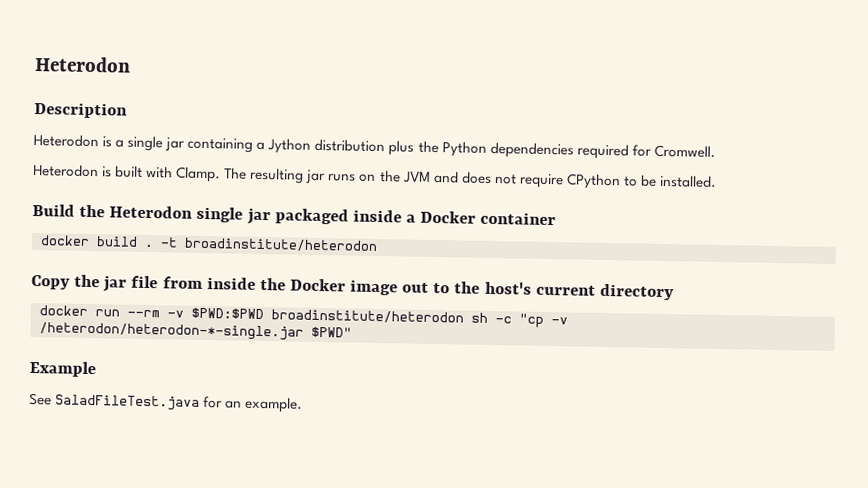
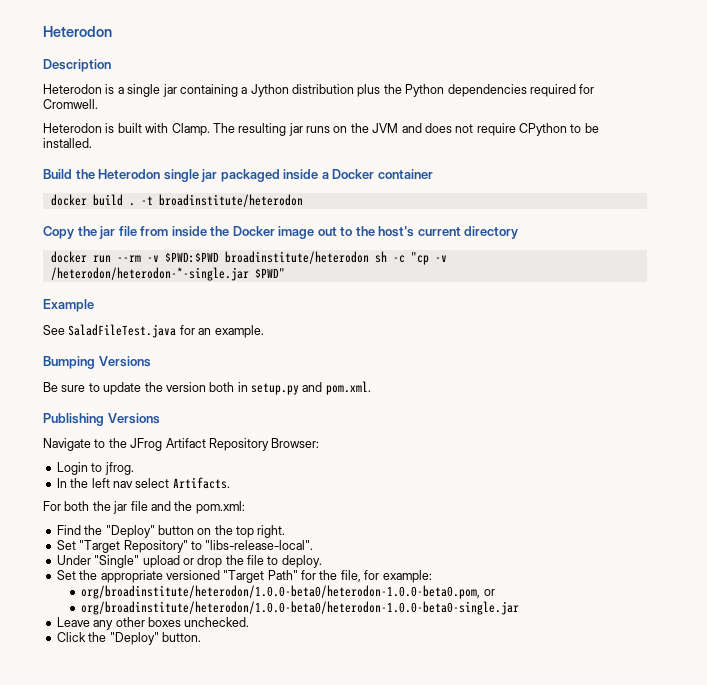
+ Bumping Versions
+ Be sure to update the version both in setup.py and pom.xml.
+ Publishing Versions
+ Navigate to the JFrog Artifact Repository Browser:
+ Login to jfrog.
+ In the left nav select Artifacts.
+ For both the jar file and the pom.xml:
+ Find the "Deploy" button on the top right.
+ Set "Target Repository" to "libs-release-local".
+ Under "Single" upload or drop the file to deploy.
+ Set the appropriate versioned "Target Path" for the file, for example:
+ org/broadinstitute/heterodon/1.0.0-beta0/heterodon-1.0.0-beta0.pom, or
+ org/broadinstitute/heterodon/1.0.0-beta0/heterodon-1.0.0-beta0-single.jar
+ Leave any other boxes unchecked.
+ Click the "Deploy" button.

